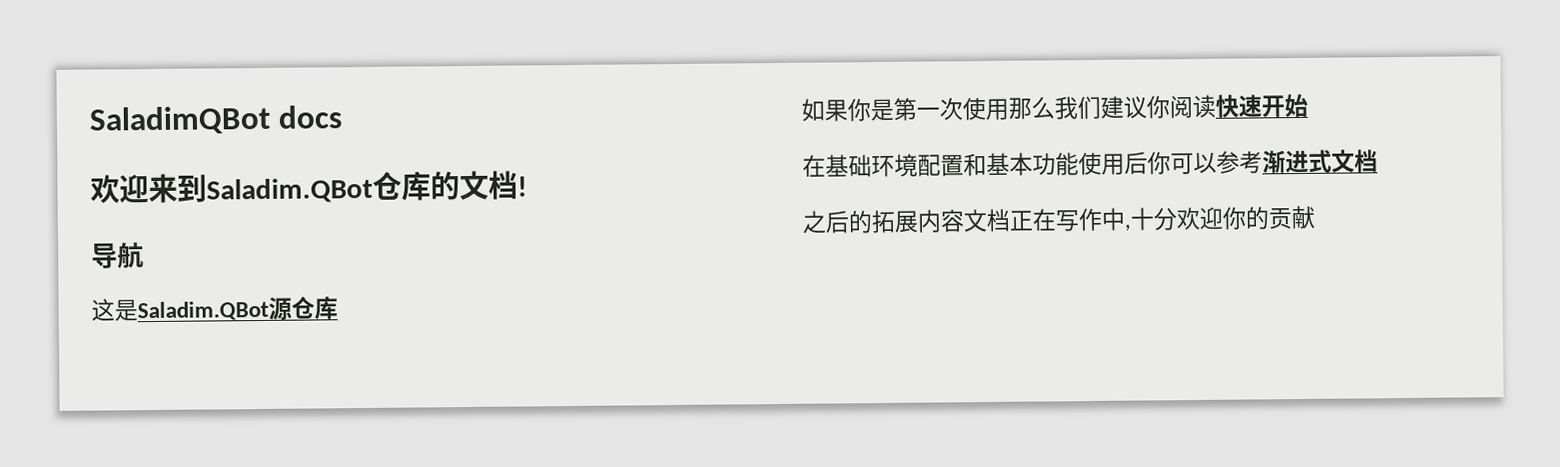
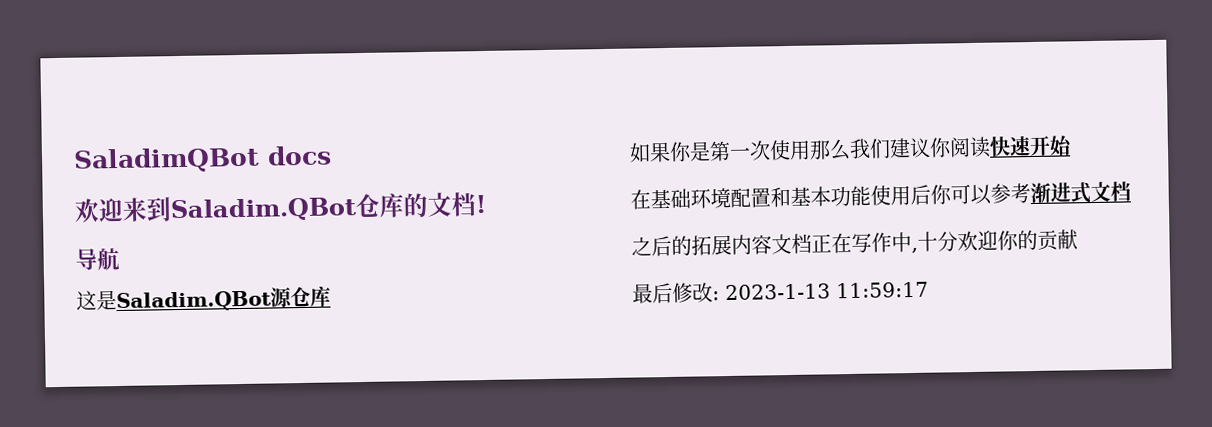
+ 最后修改: 2023-1-13 11:59:17

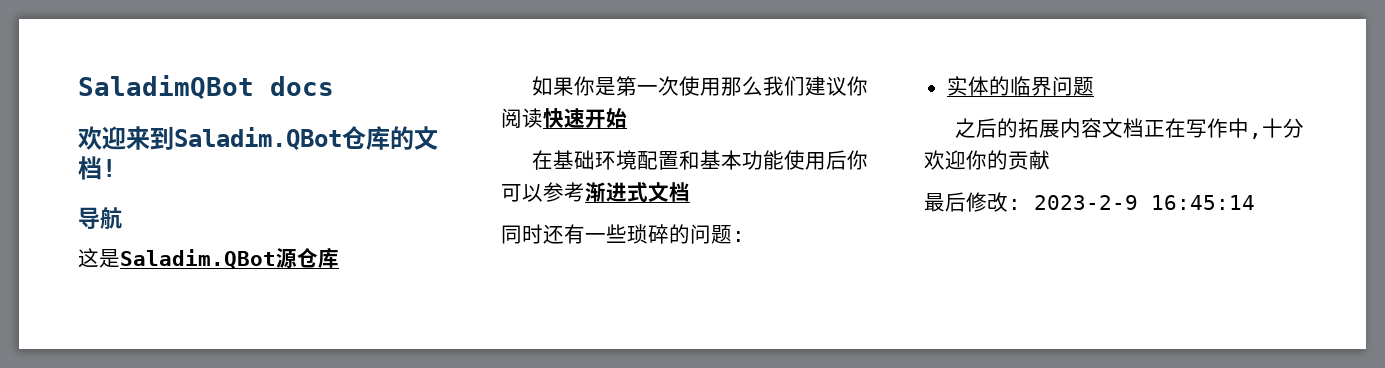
+ 同时还有一些琐碎的问题:
+ 实体的临界问题
- 最后修改: 2023-1-13 11:59:17
+ 最后修改: 2023-2-9 16:45:14

